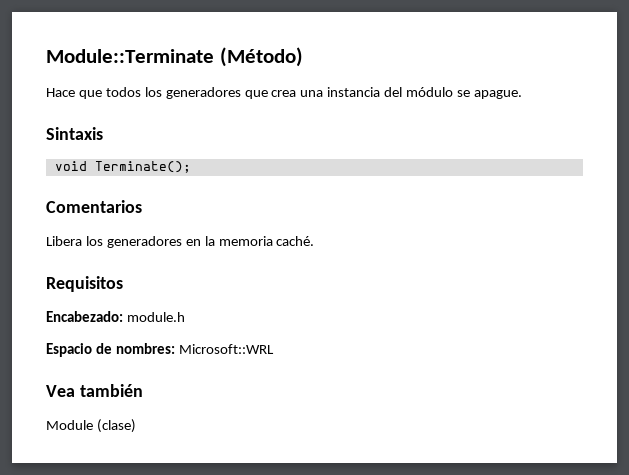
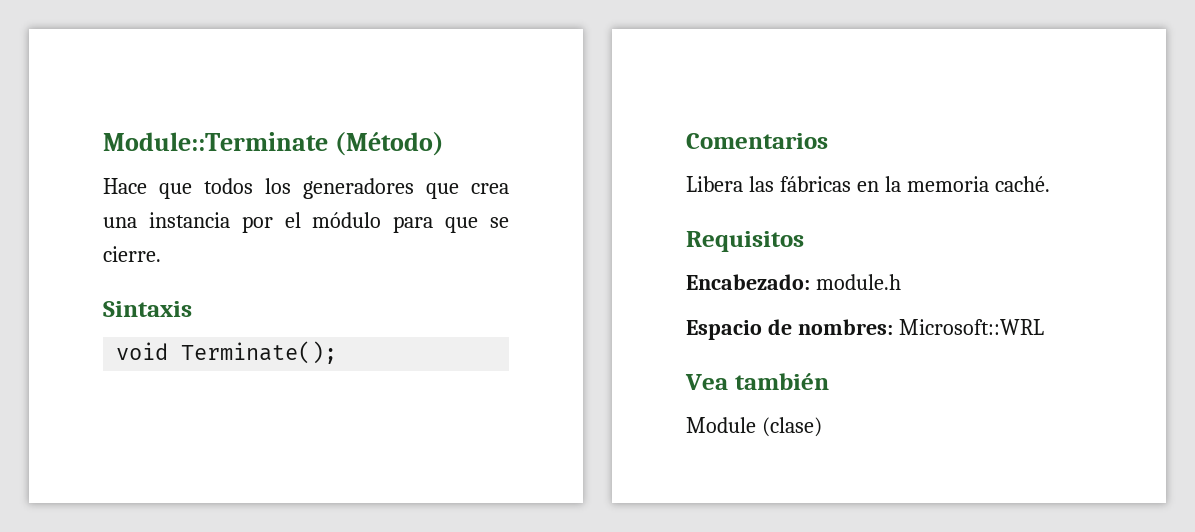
- Hace que todos los generadores que crea una instancia del módulo se apague.
+ Hace que todos los generadores que crea una instancia por el módulo para que se cierre.
- Libera los generadores en la memoria caché.
+ Libera las fábricas en la memoria caché.

